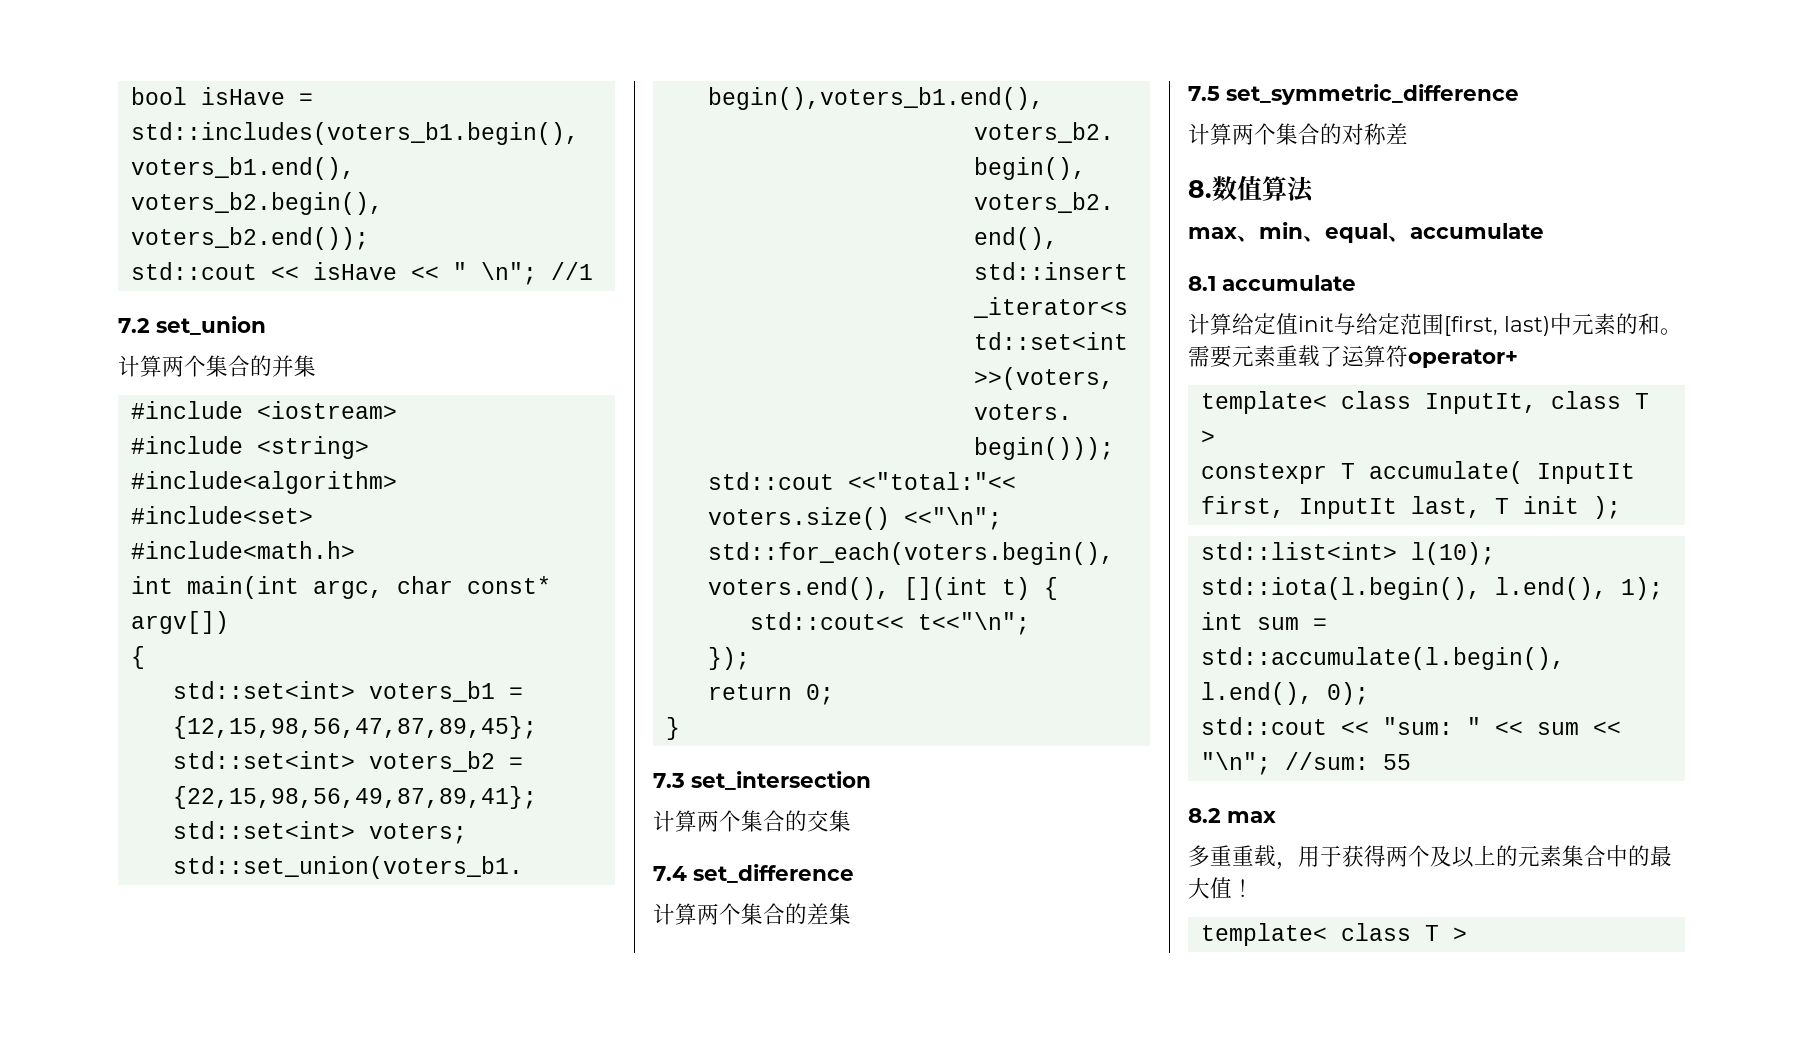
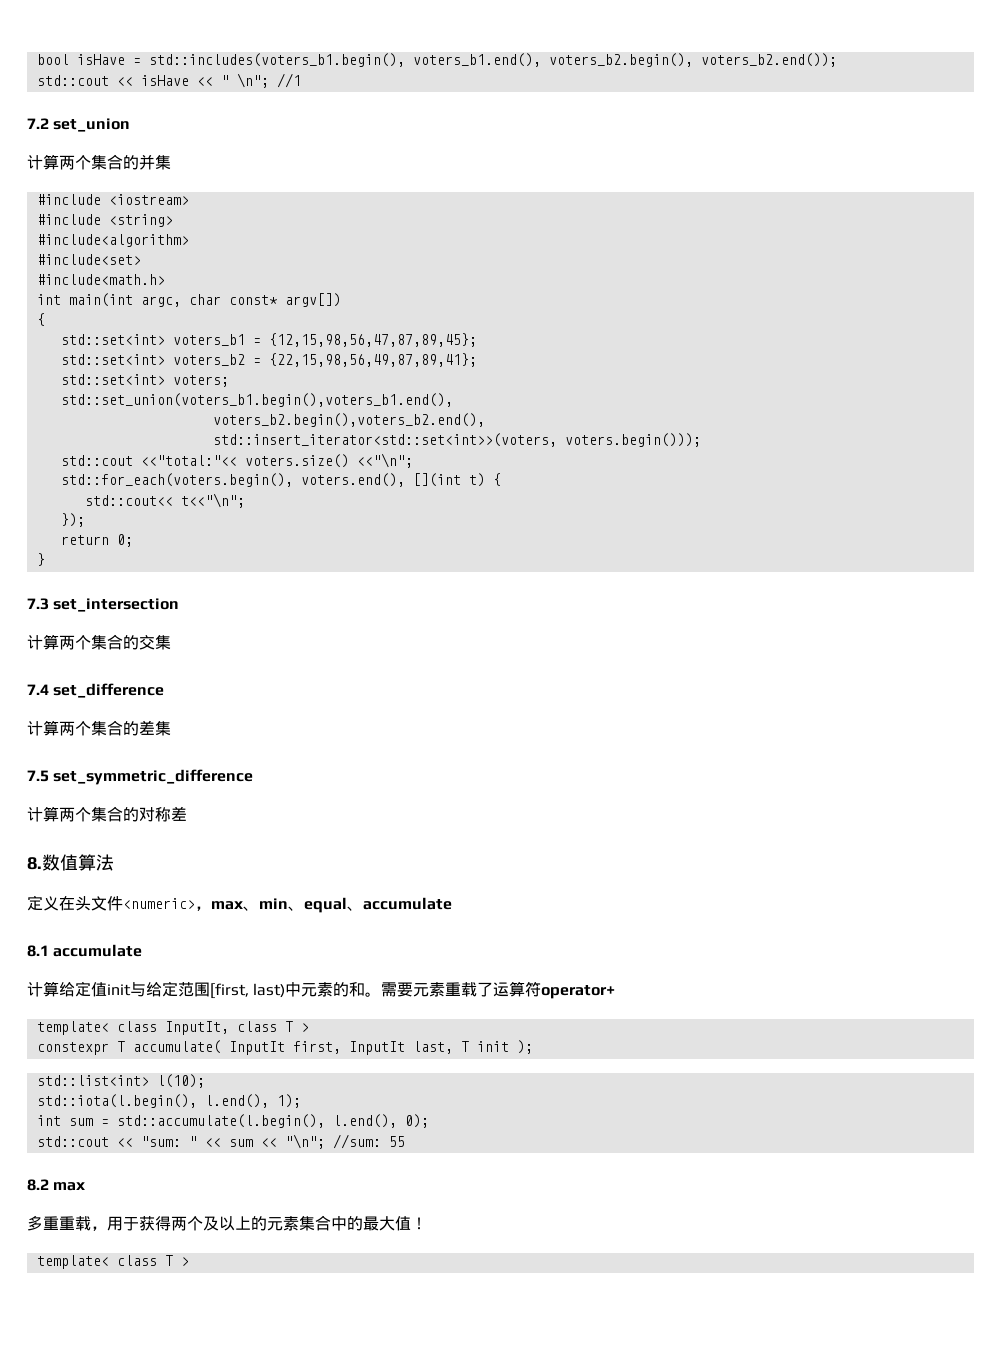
- max、min、equal、accumulate
+ 定义在头文件<numeric>，max、min、equal、accumulate

